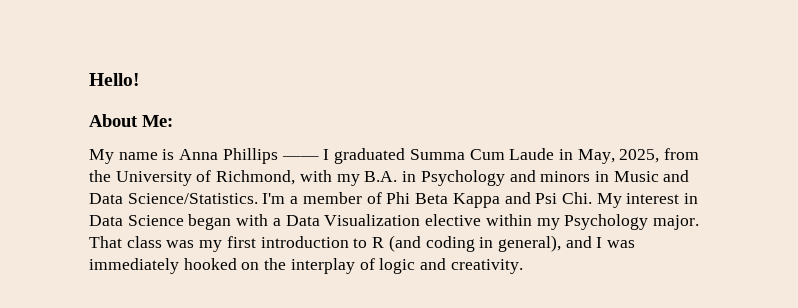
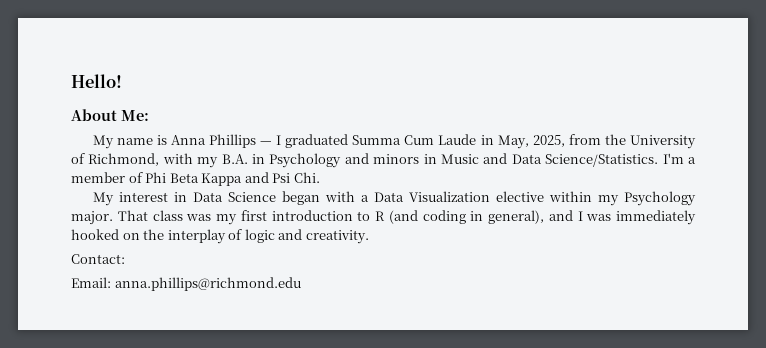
- My name is Anna Phillips —— I graduated Summa Cum Laude in May, 2025, from the University of Richmond, with my B.A. in Psychology and minors in Music and Data Science/Statistics.
+ My name is Anna Phillips — I graduated Summa Cum Laude in May, 2025, from the University of Richmond, with my B.A. in Psychology and minors in Music and Data Science/Statistics.
- I'm a member of Phi Beta Kappa and Psi Chi. My interest in Data Science began with a Data Visualization elective within my Psychology major.
+ I'm a member of Phi Beta Kappa and Psi Chi.
+ My interest in Data Science began with a Data Visualization elective within my Psychology major.
+ Contact:
+ Email: anna.phillips@richmond.edu

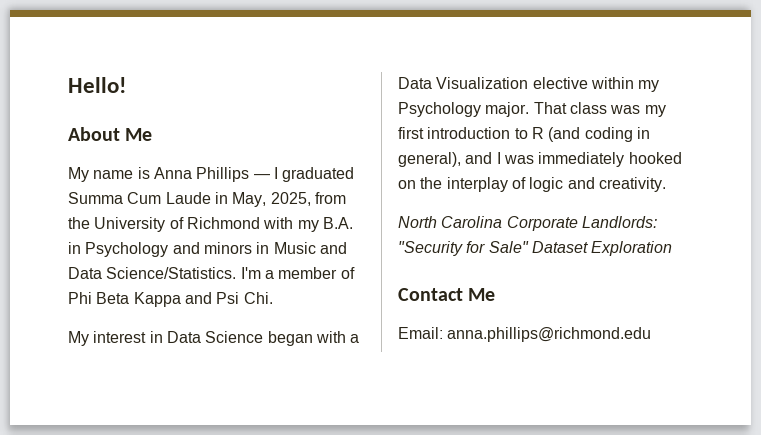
- About Me:
+ About Me
- My name is Anna Phillips — I graduated Summa Cum Laude in May, 2025, from the University of Richmond, with my B.A. in Psychology and minors in Music and Data Science/Statistics.
+ My name is Anna Phillips — I graduated Summa Cum Laude in May, 2025, from the University of Richmond with my B.A. in Psychology and minors in Music and Data Science/Statistics.
- Contact:
+ North Carolina Corporate Landlords: "Security for Sale" Dataset Exploration
+ Contact Me

